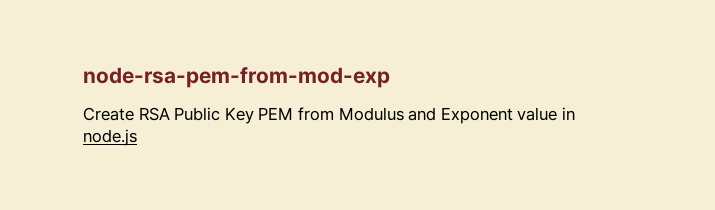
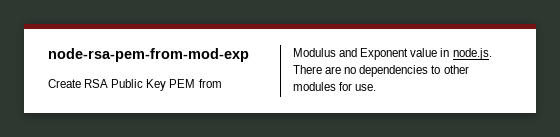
- Create RSA Public Key PEM from Modulus and Exponent value in node.js
+ Create RSA Public Key PEM from Modulus and Exponent value in node.js. There are no dependencies to other modules for use.

